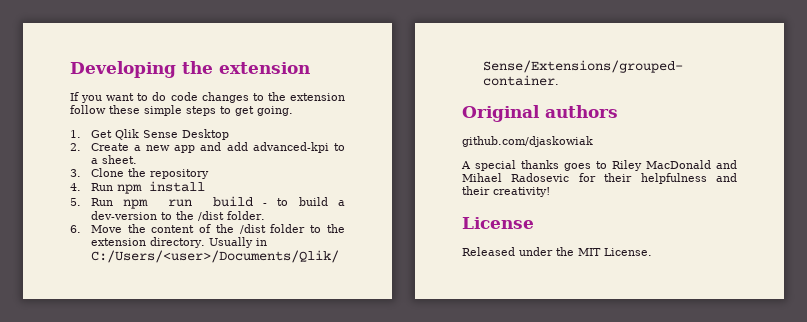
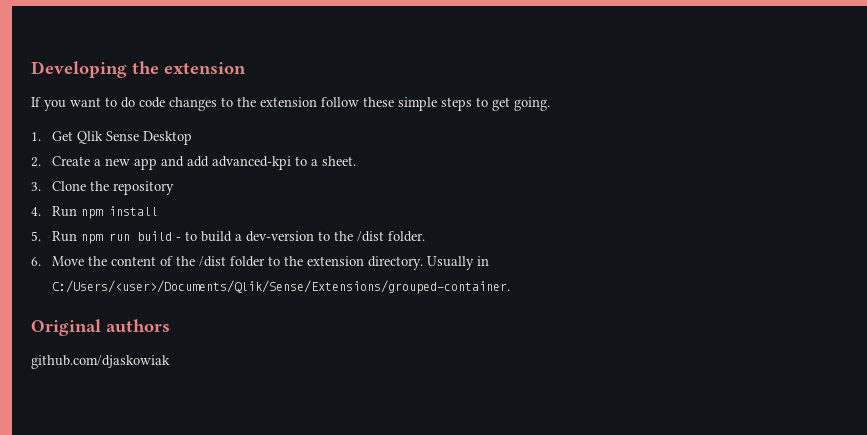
- A special thanks goes to Riley MacDonald and Mihael Radosevic for their helpfulness and their creativity!
- License
- Released under the MIT License.

